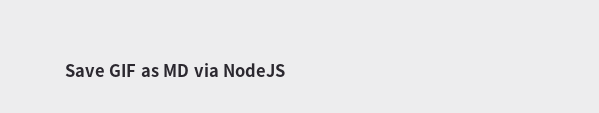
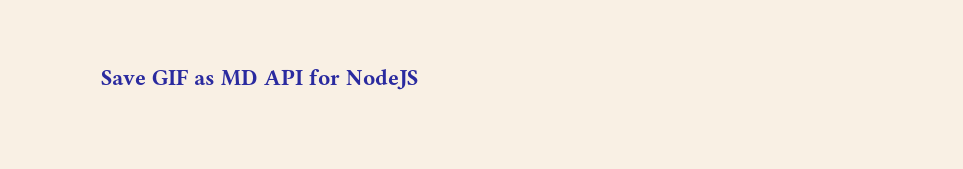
- Save GIF as MD via NodeJS
+ Save GIF as MD API for NodeJS

